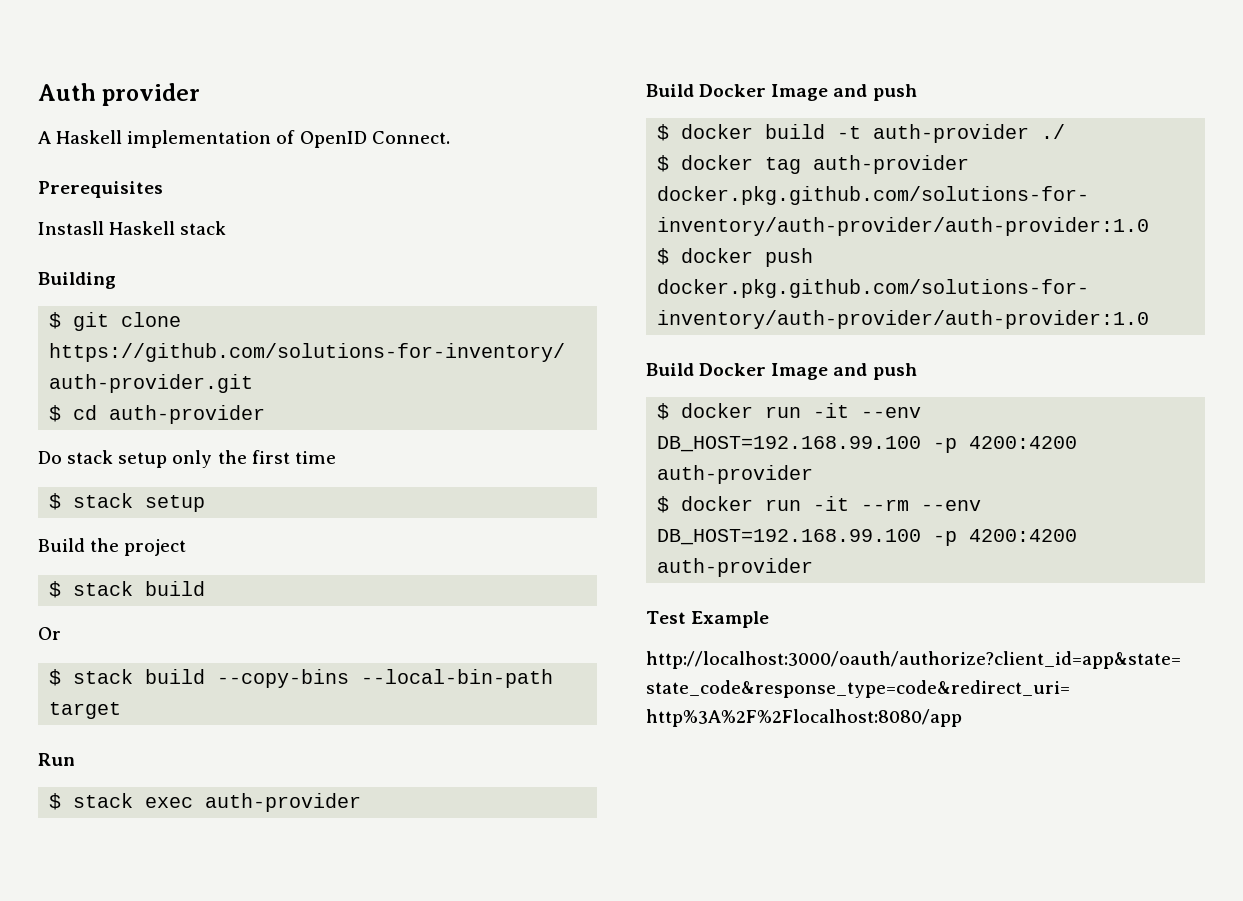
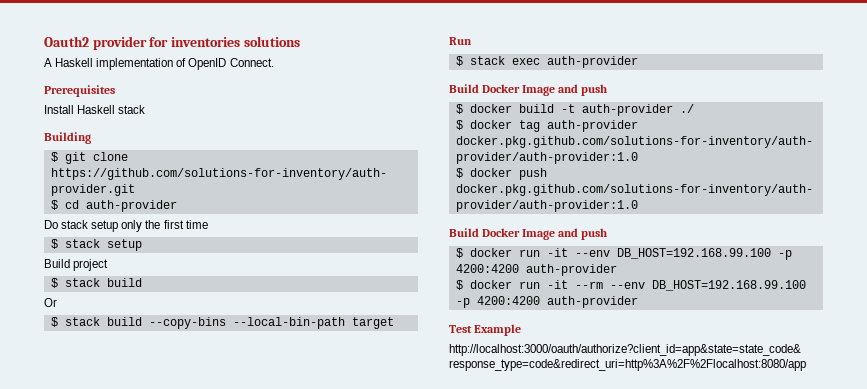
- Auth provider
+ Oauth2 provider for inventories solutions
- Instasll Haskell stack
+ Install Haskell stack
- Build the project
+ Build project

